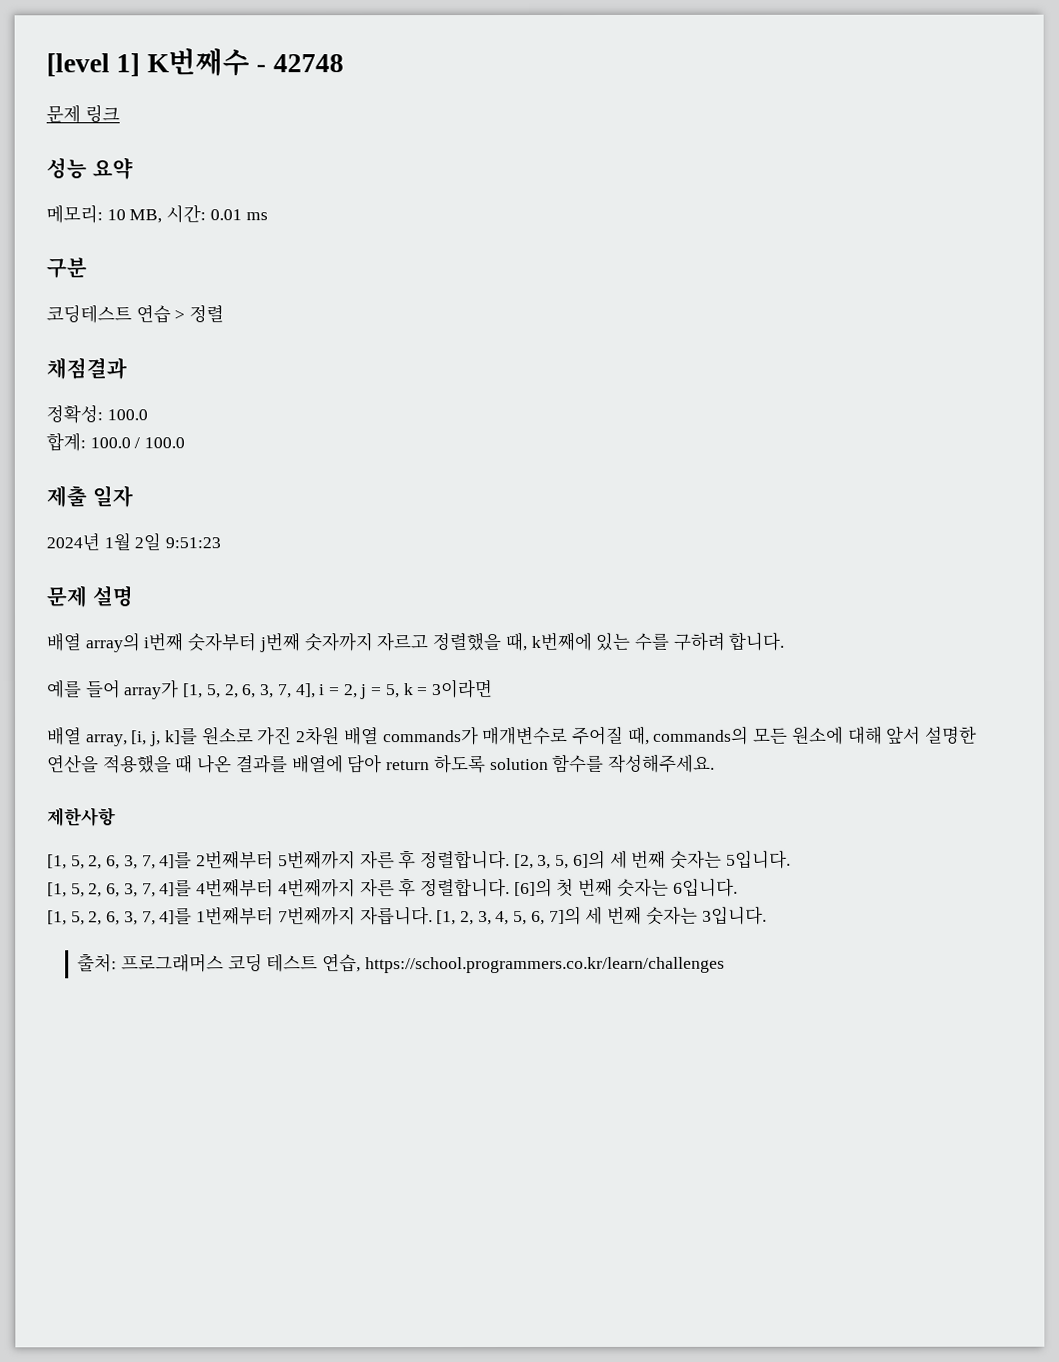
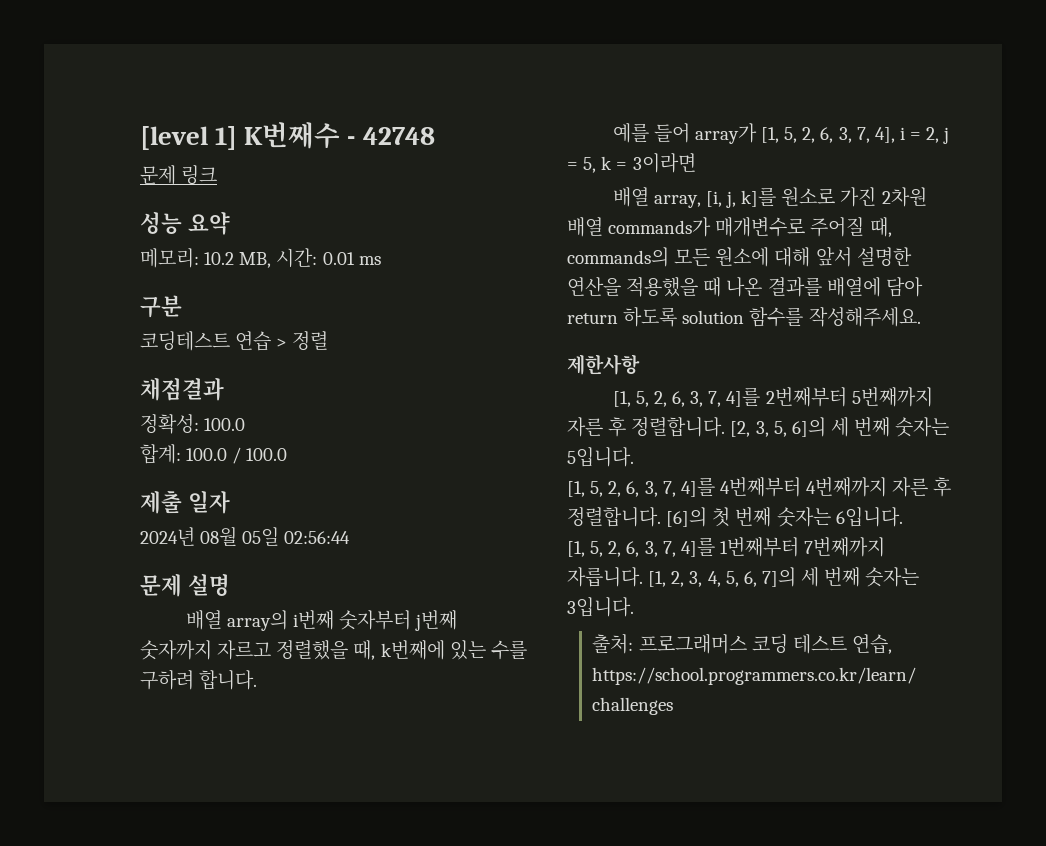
- 메모리: 10 MB, 시간: 0.01 ms
+ 메모리: 10.2 MB, 시간: 0.01 ms
- 2024년 1월 2일 9:51:23
+ 2024년 08월 05일 02:56:44

